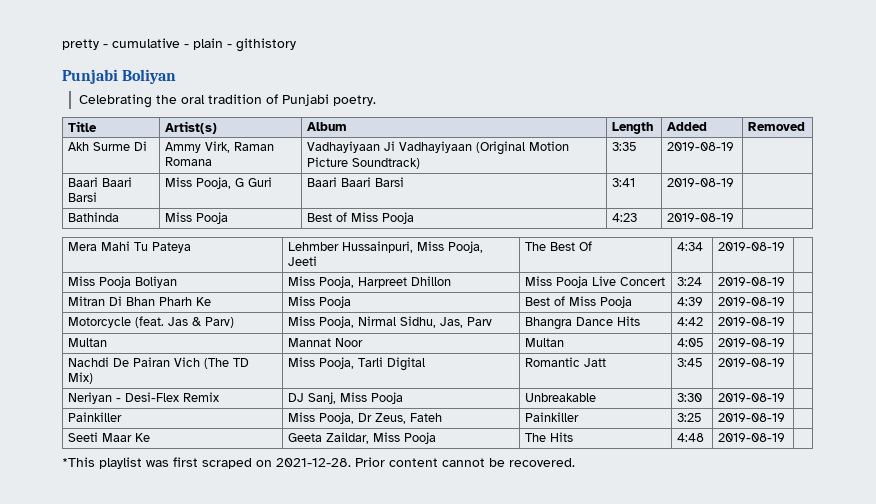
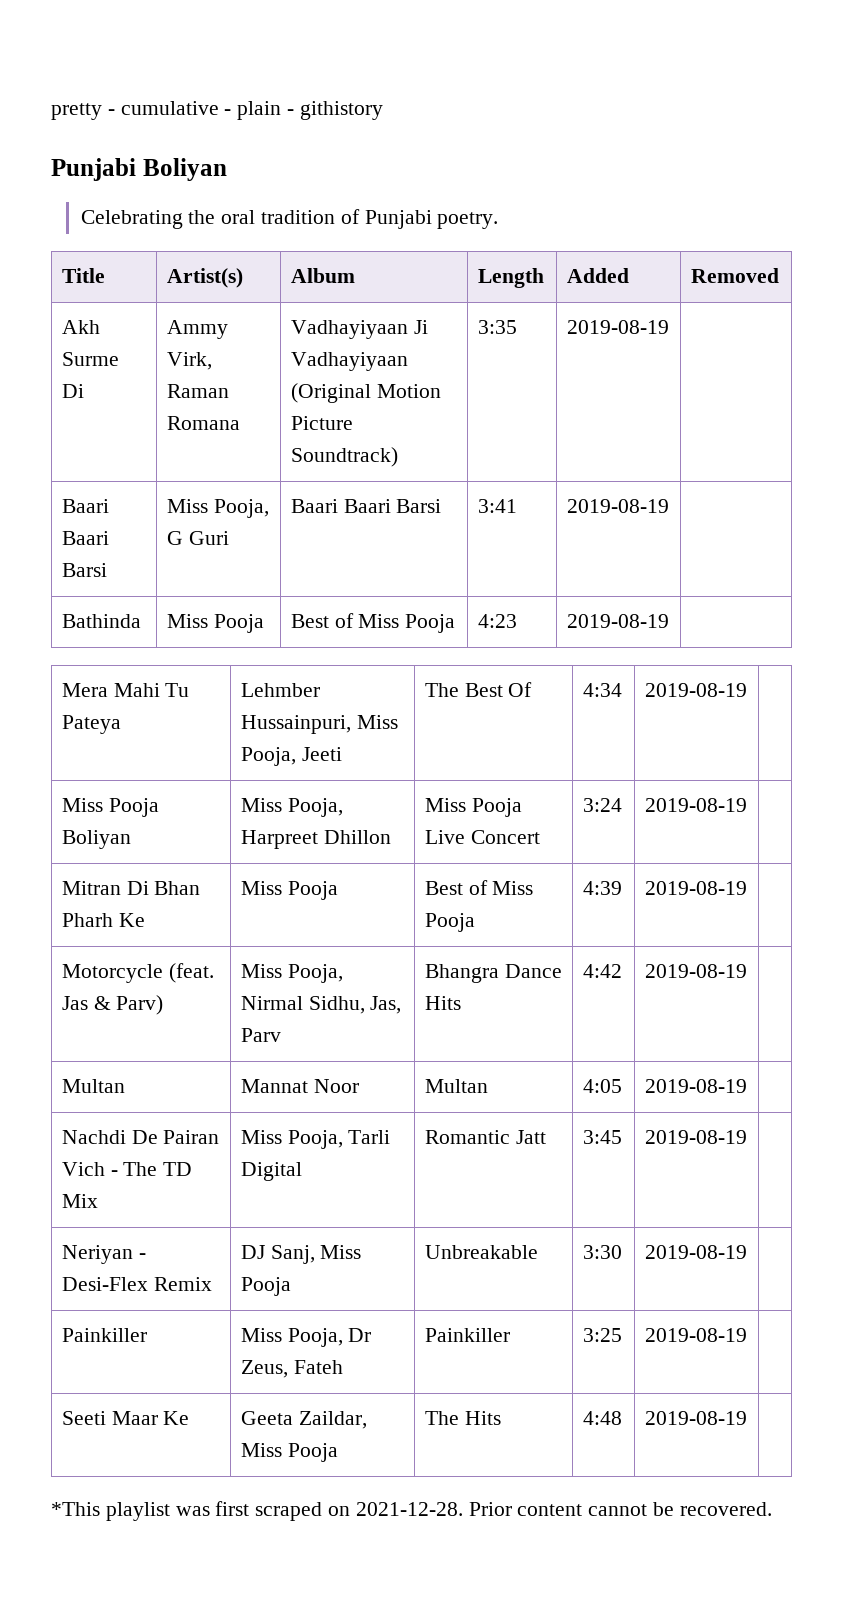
- Nachdi De Pairan Vich (The TD Mix) | Miss Pooja, Tarli Digital | Romantic Jatt | 3:45 | 2019-08-19 |
+ Nachdi De Pairan Vich - The TD Mix | Miss Pooja, Tarli Digital | Romantic Jatt | 3:45 | 2019-08-19 |

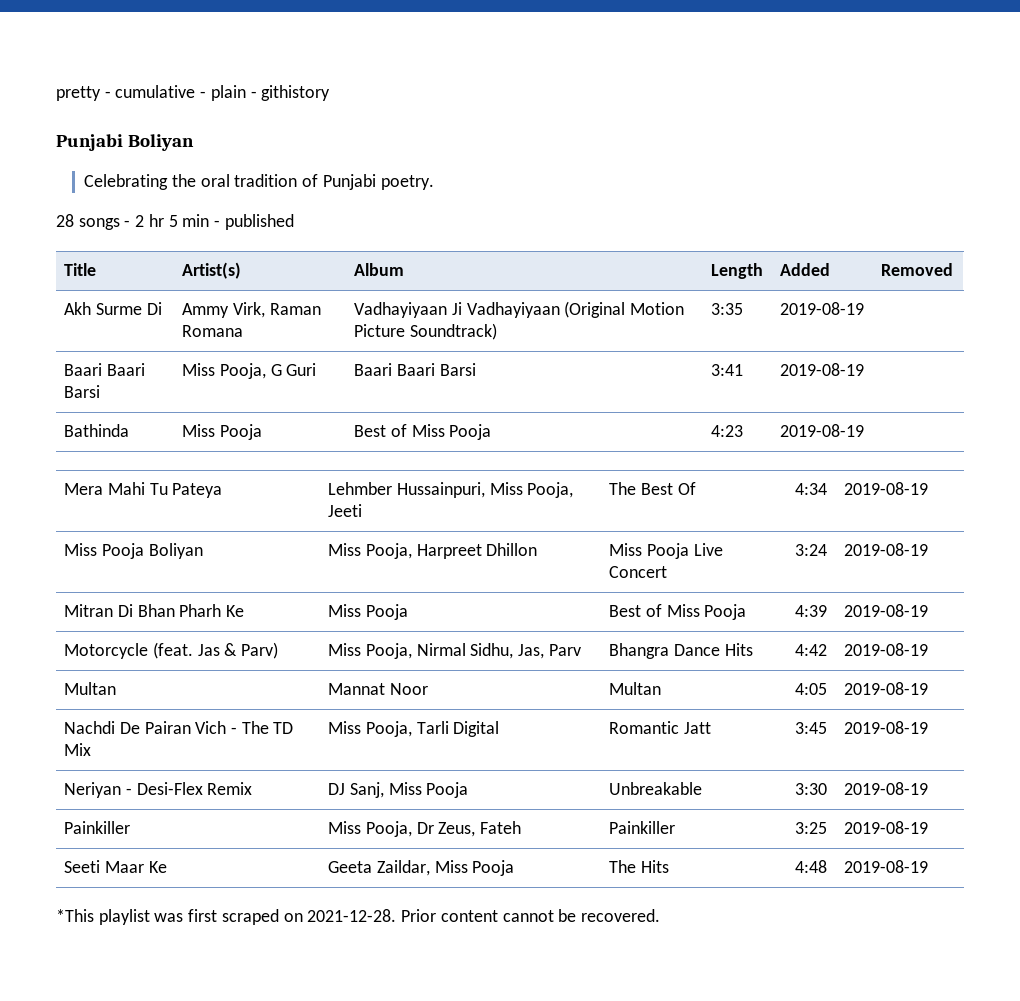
+ 28 songs - 2 hr 5 min - published

